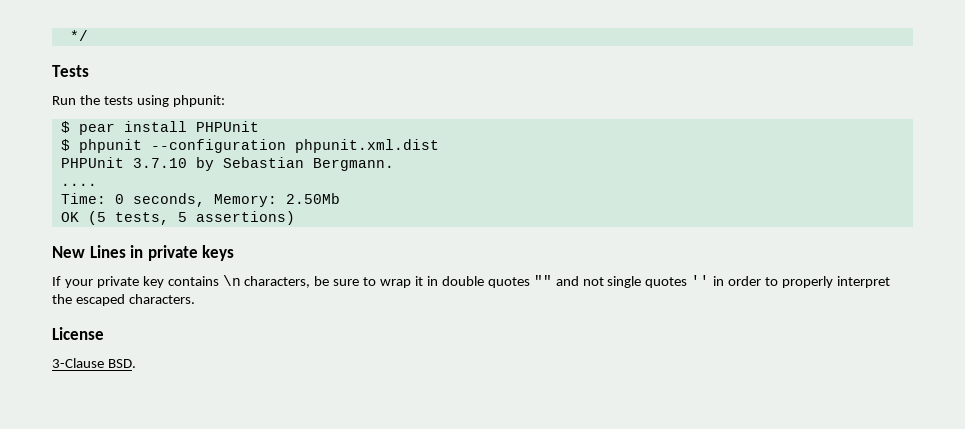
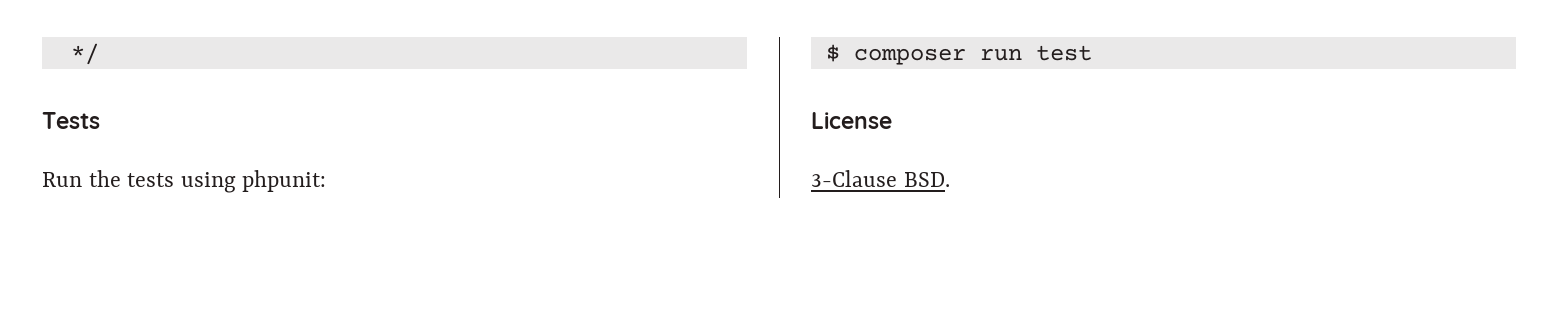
- $ pear install PHPUnit
- $ phpunit --configuration phpunit.xml.dist
- PHPUnit 3.7.10 by Sebastian Bergmann.
- ....
- Time: 0 seconds, Memory: 2.50Mb
- OK (5 tests, 5 assertions)
- New Lines in private keys
- If your private key contains \n characters, be sure to wrap it in double quotes "" and not single quotes '' in order to properly interpret the escaped characters.
+ $ composer run test

